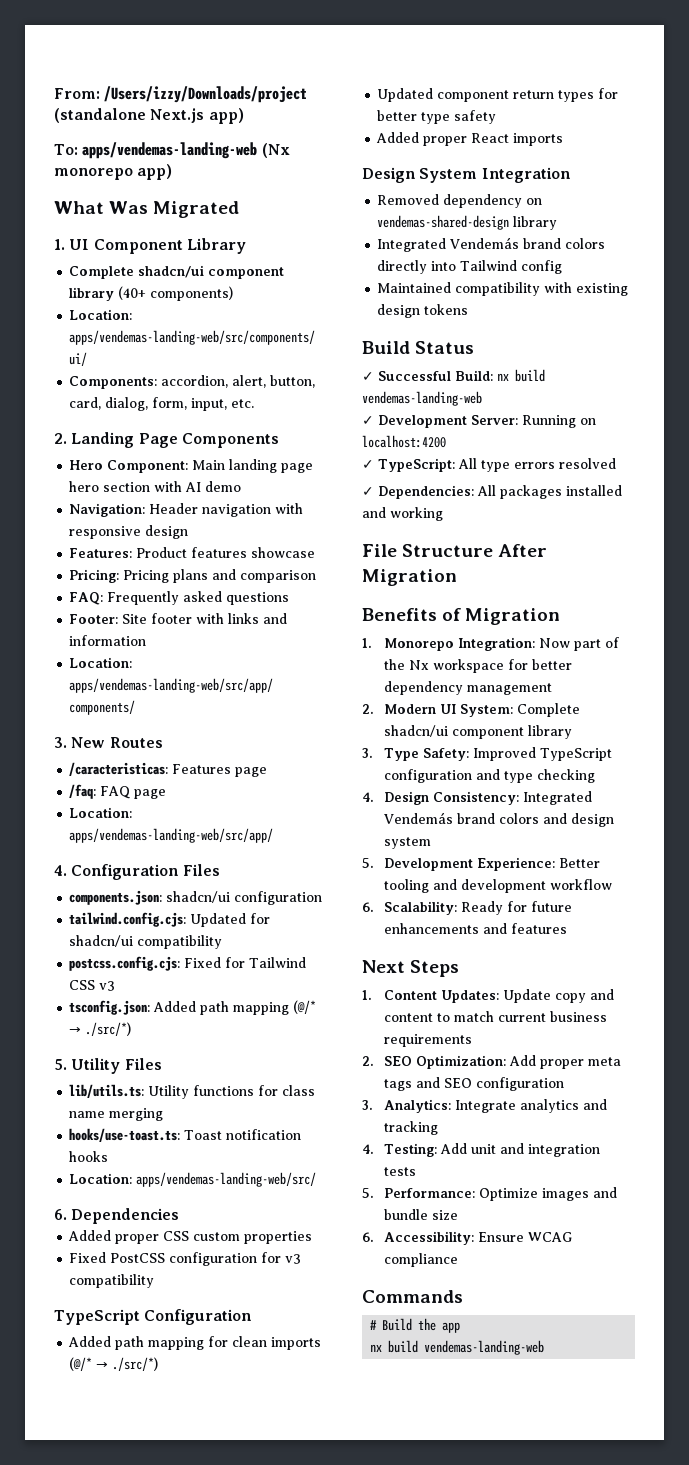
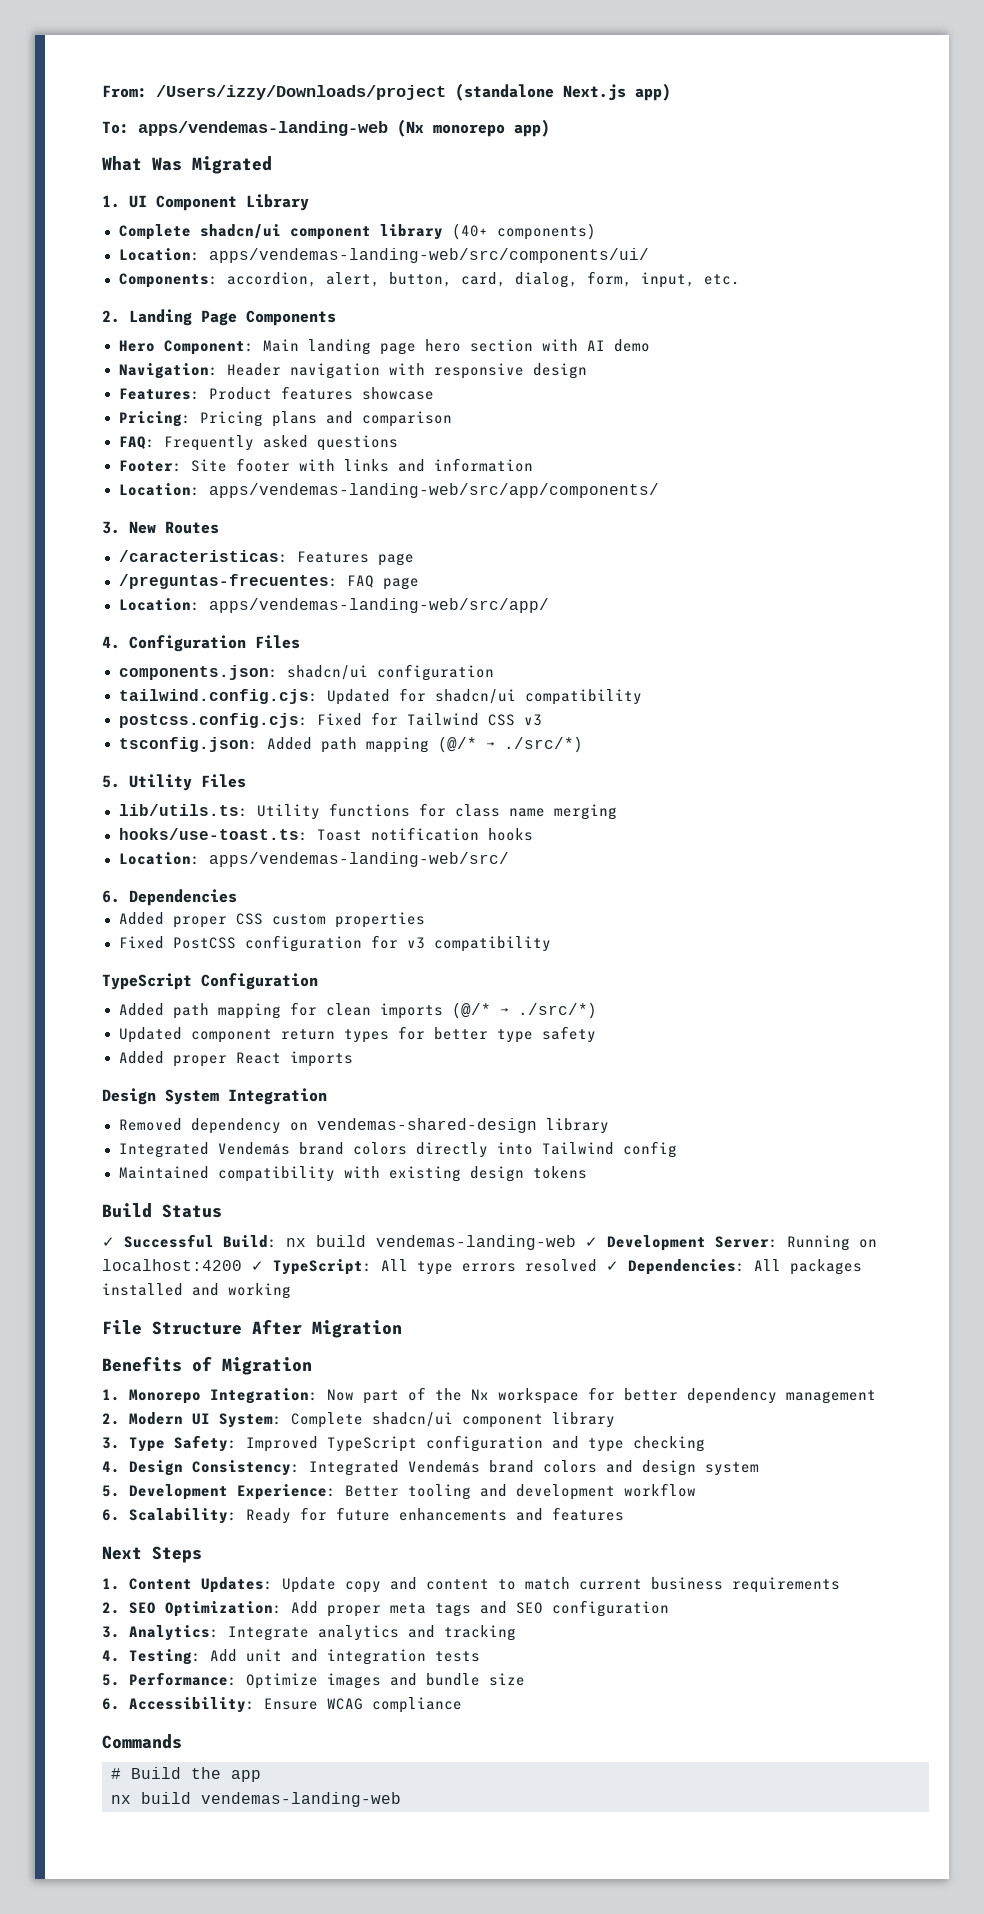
- /faq: FAQ page
+ /preguntas-frecuentes: FAQ page
- ✓ Successful Build: nx build vendemas-landing-web
- ✓ Development Server: Running on localhost:4200
- ✓ TypeScript: All type errors resolved
- ✓ Dependencies: All packages installed and working
+ ✓ Successful Build: nx build vendemas-landing-web ✓ Development Server: Running on localhost:4200 ✓ TypeScript: All type errors resolved ✓ Dependencies: All packages installed and working

